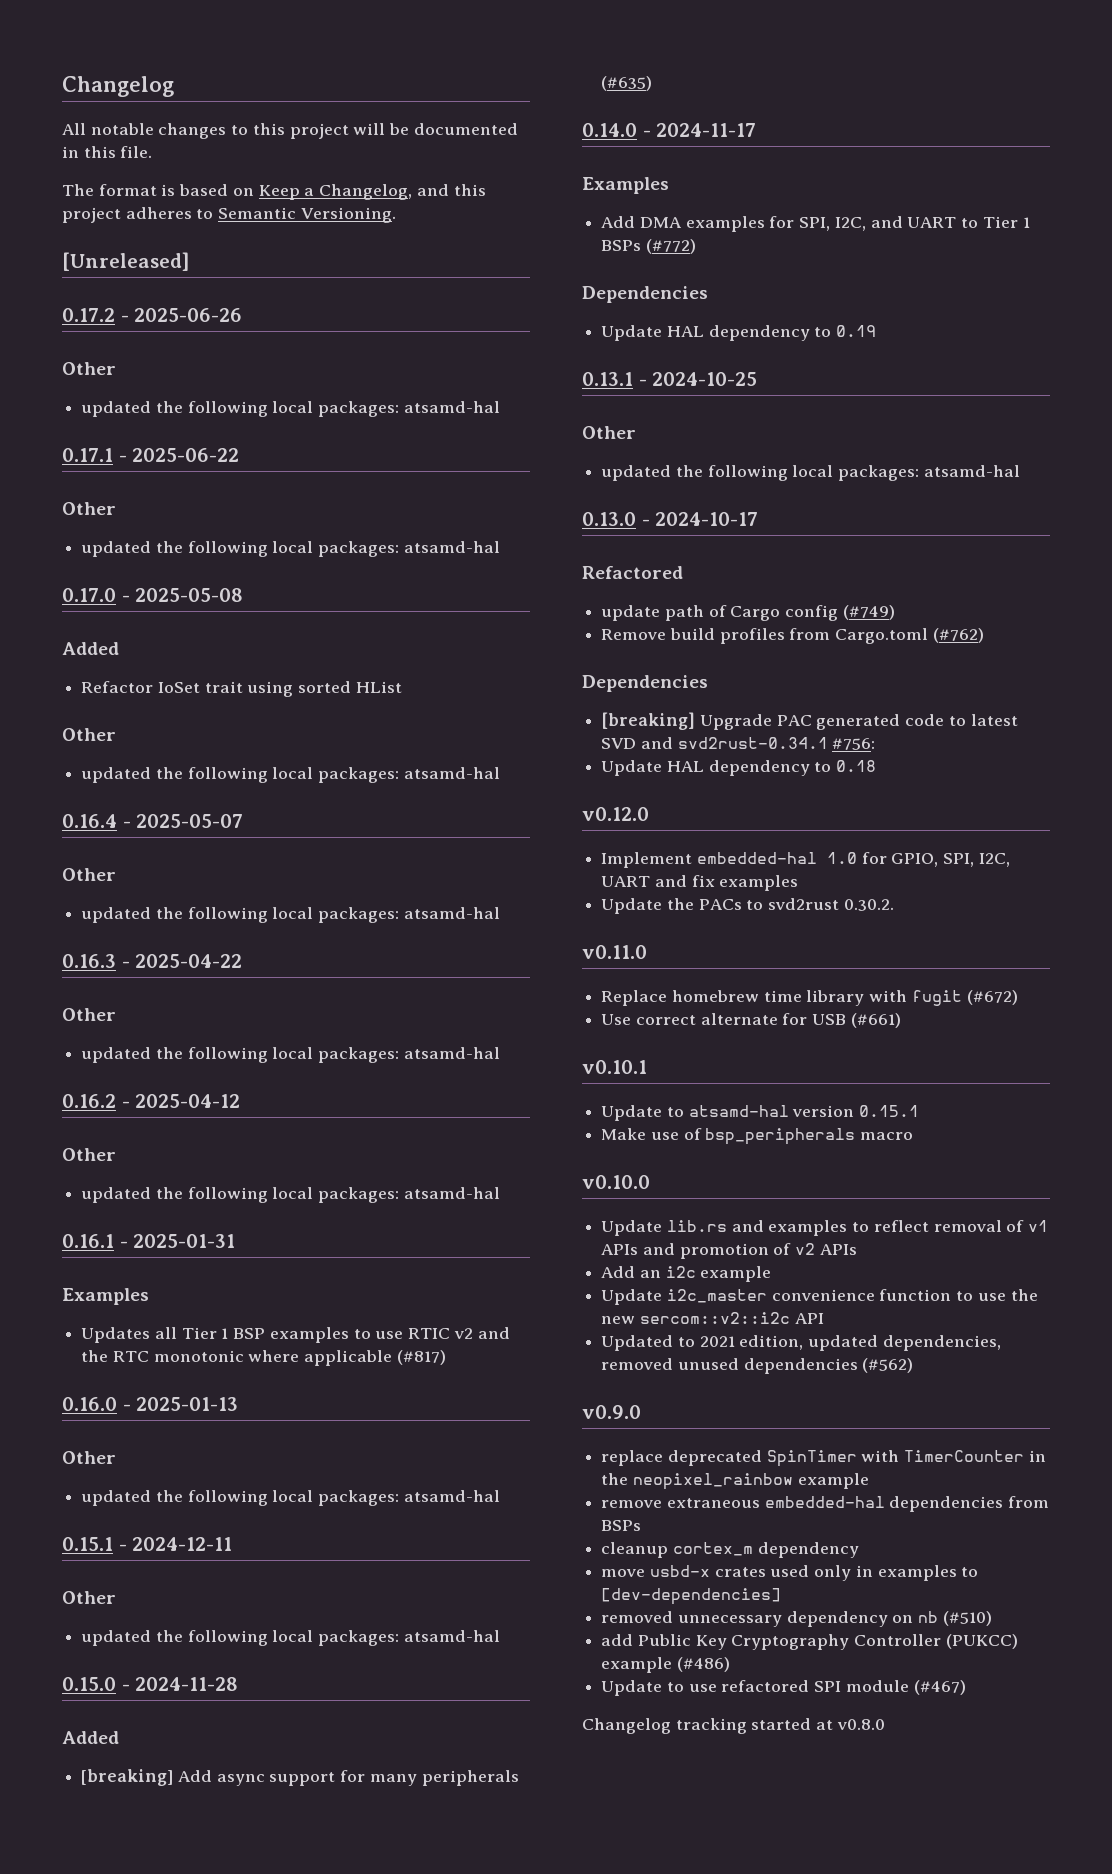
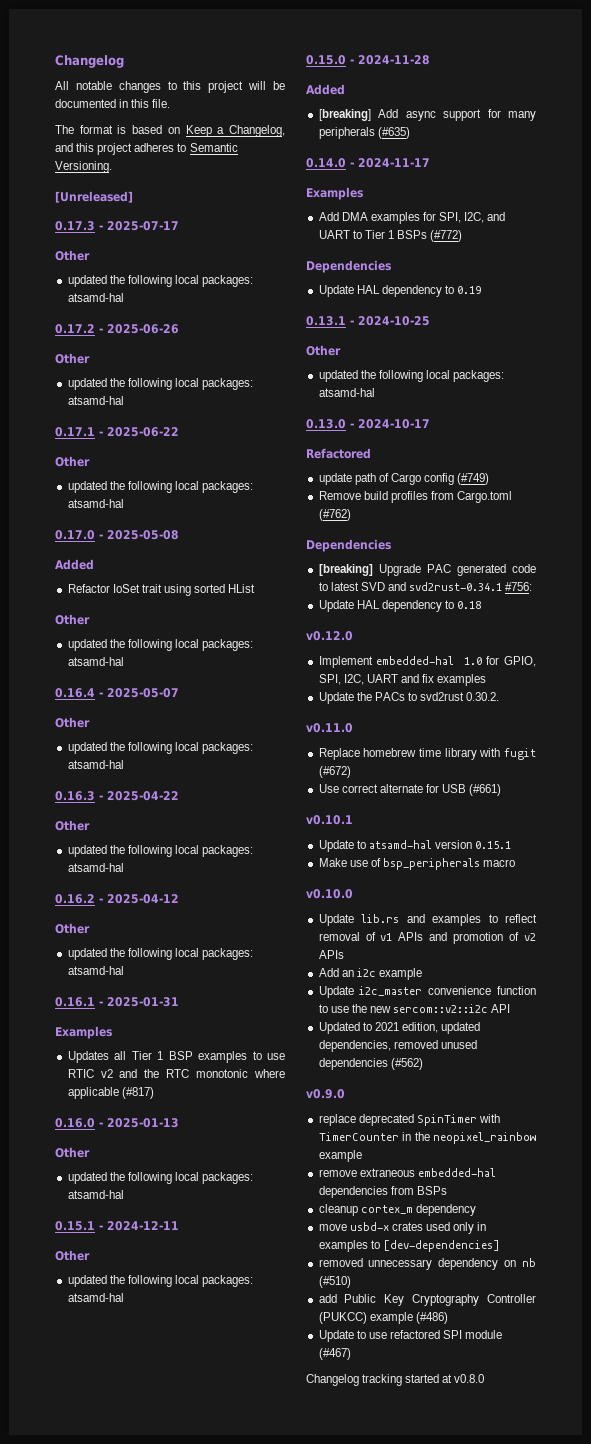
+ 0.17.3 - 2025-07-17
+ Other
+ updated the following local packages: atsamd-hal

